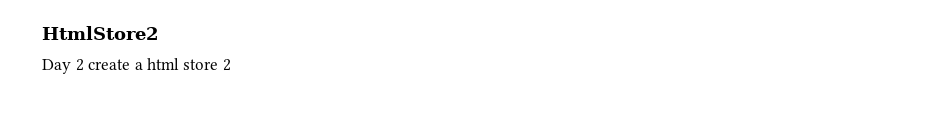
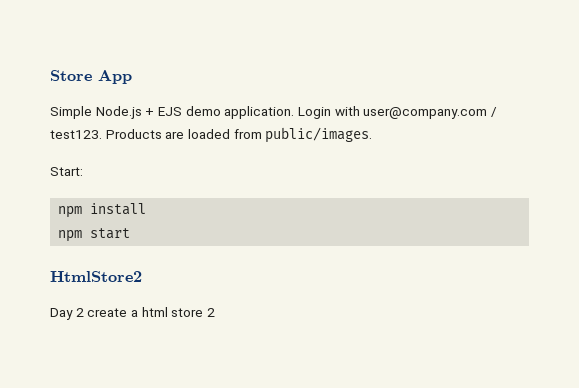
+ Store App
+ Simple Node.js + EJS demo application. Login with user@company.com / test123. Products are loaded from public/images.
+ Start:
+ npm install
+ npm start

